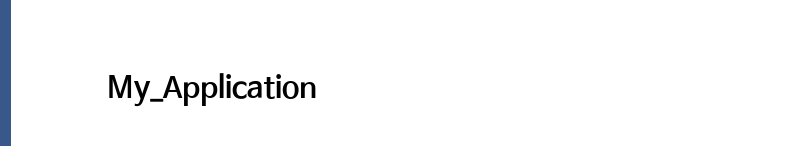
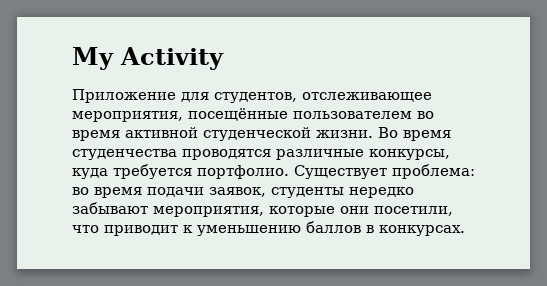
- My_Application
+ My Activity
+ Приложение для студентов, отслеживающее мероприятия, посещённые пользователем во время активной студенческой жизни. Во время студенчества проводятся различные конкурсы, куда требуется портфолио. Существует проблема: во время подачи заявок, студенты нередко забывают мероприятия, которые они посетили, что приводит к уменьшению баллов в конкурсах.

